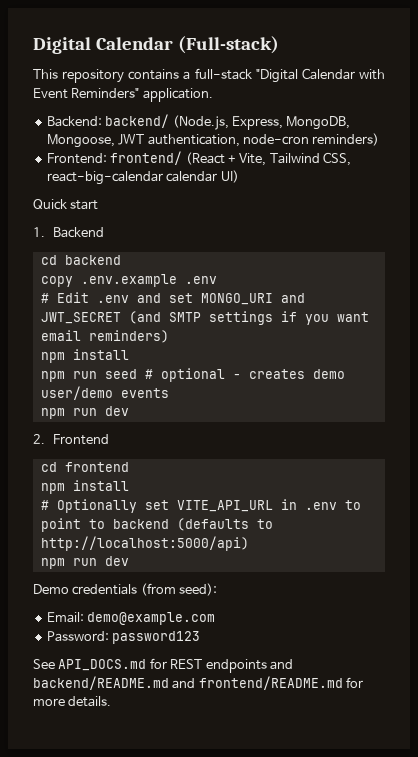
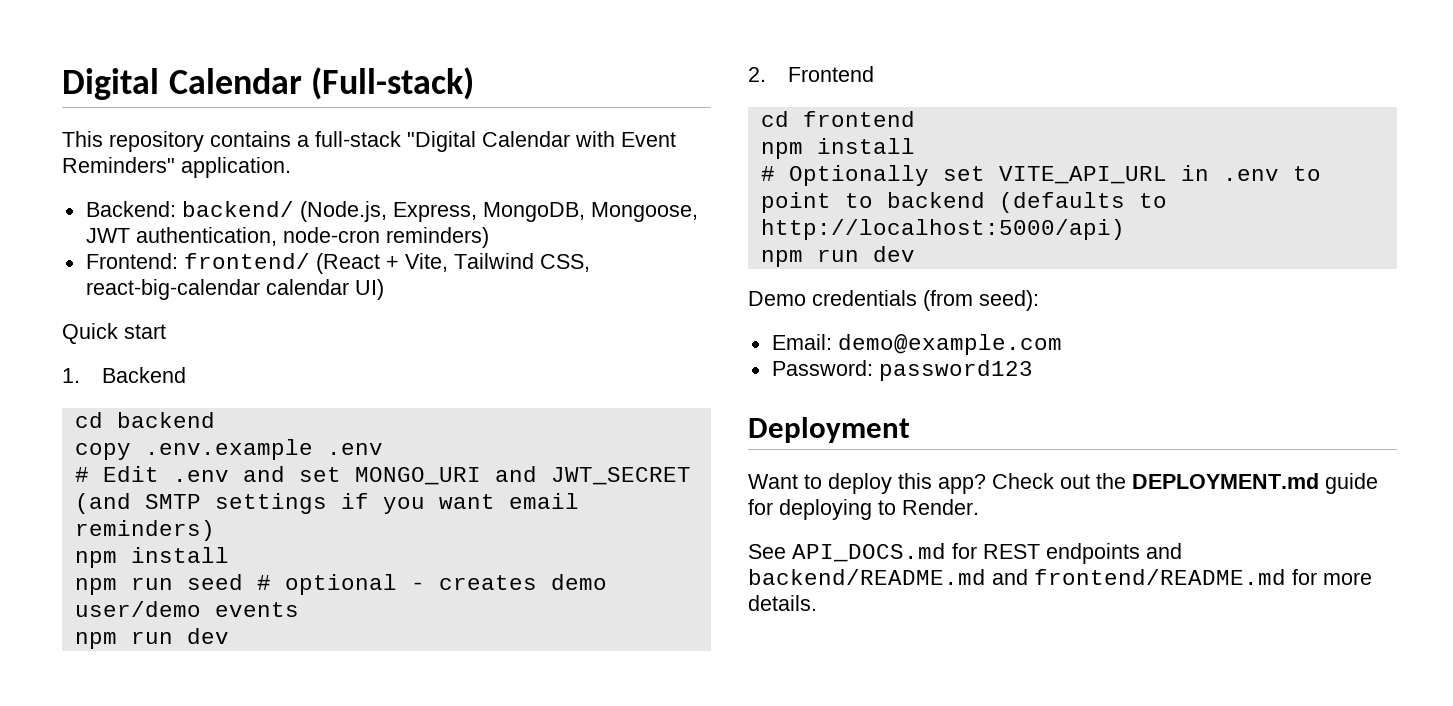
+ Deployment
+ Want to deploy this app? Check out the DEPLOYMENT.md guide for deploying to Render.

